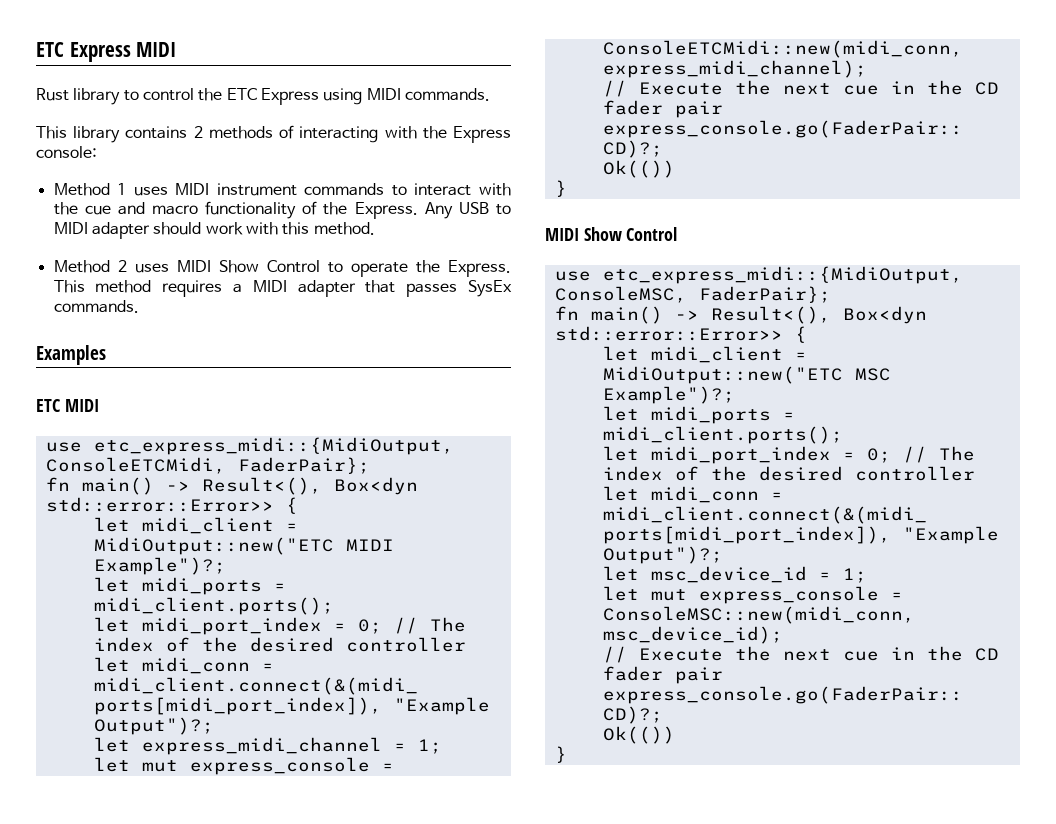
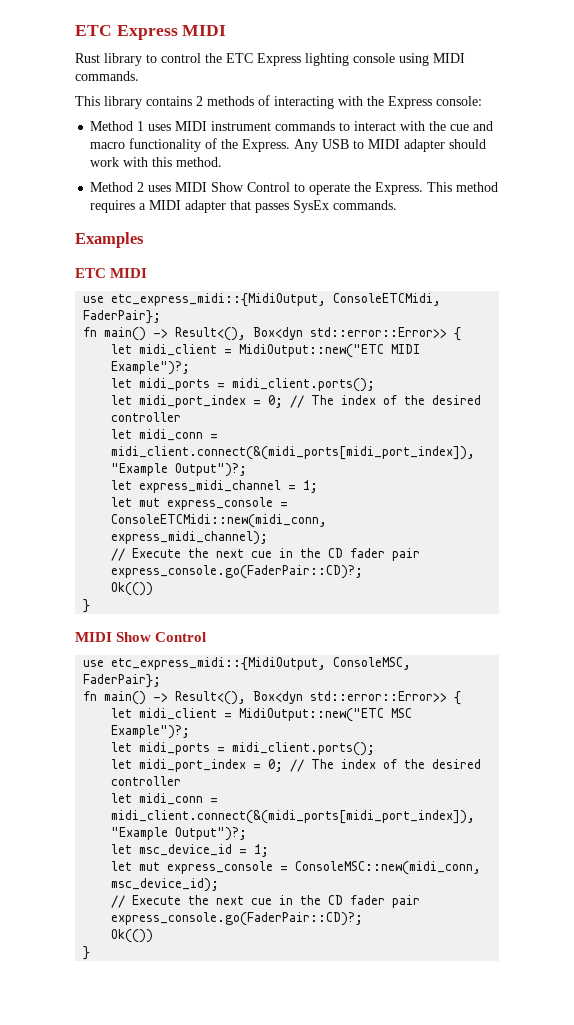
- Rust library to control the ETC Express using MIDI commands.
+ Rust library to control the ETC Express lighting console using MIDI commands.

